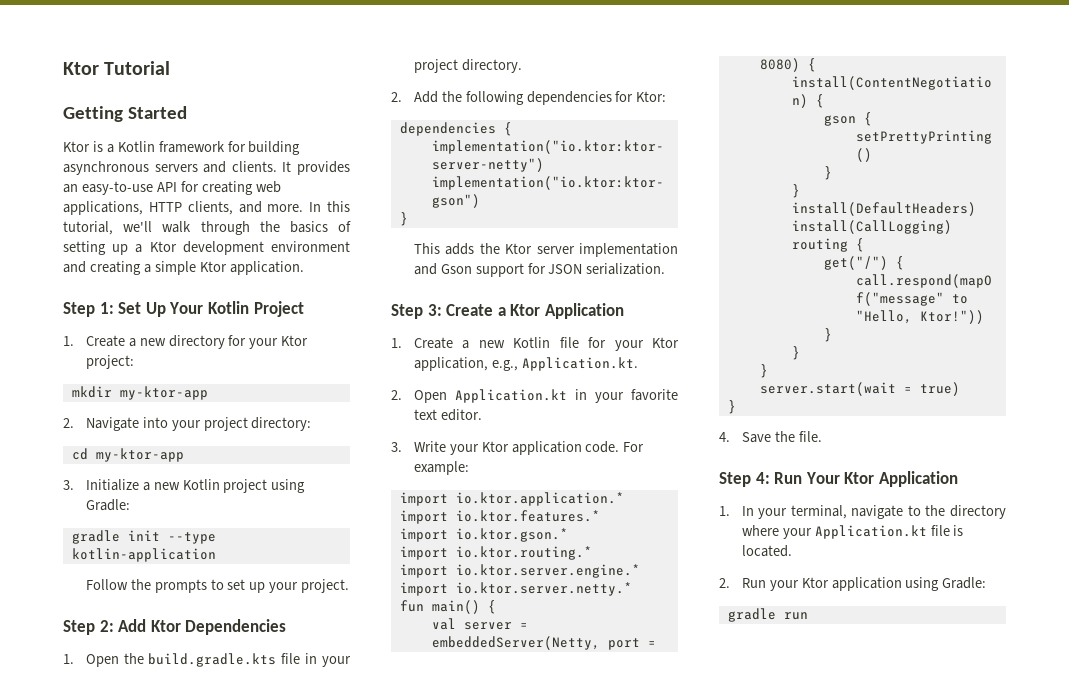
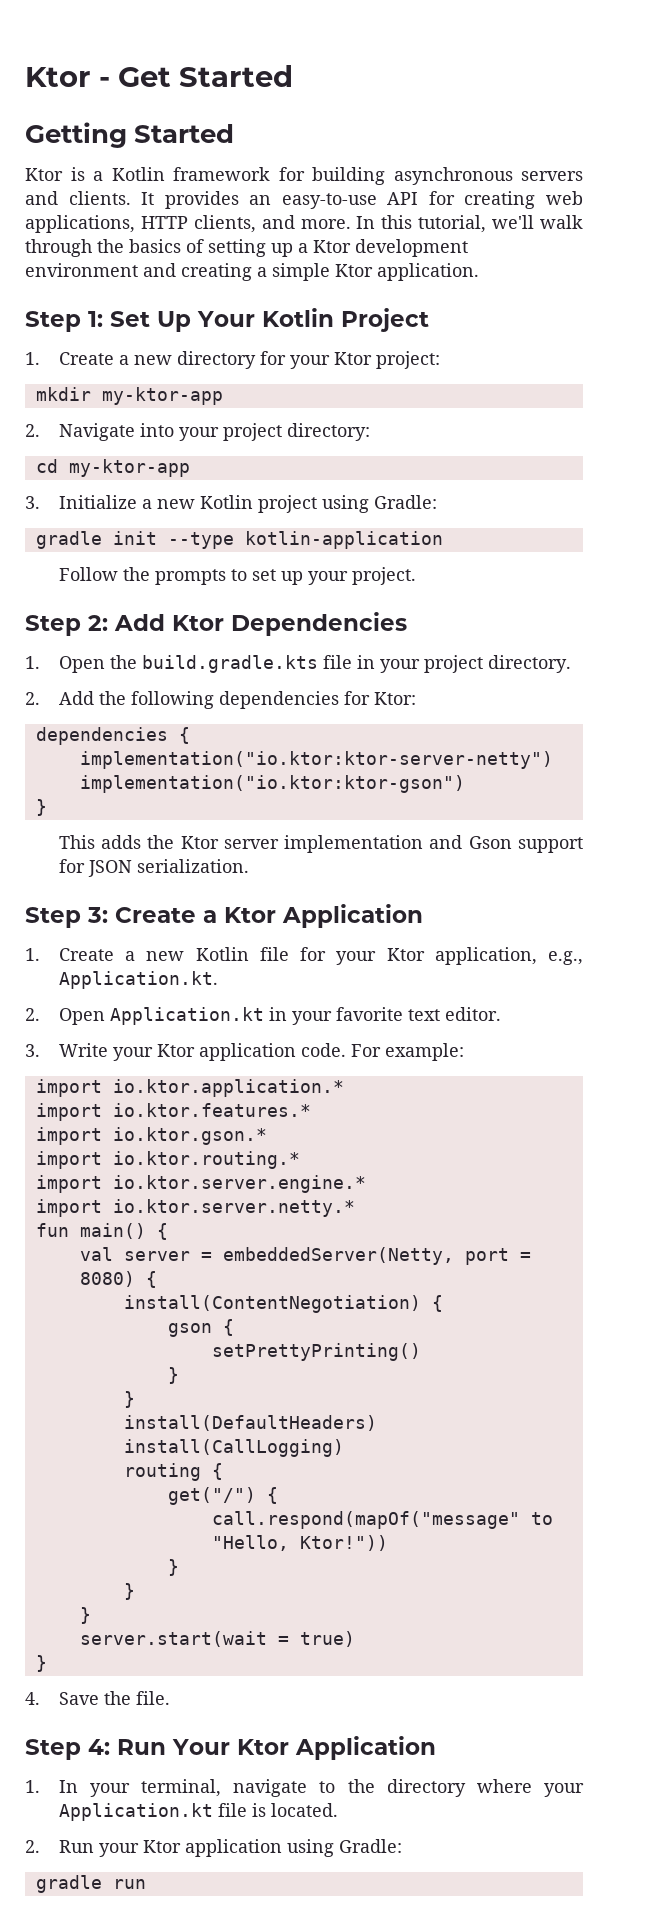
- Ktor Tutorial
+ Ktor - Get Started

